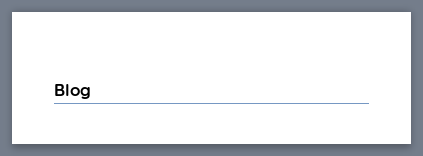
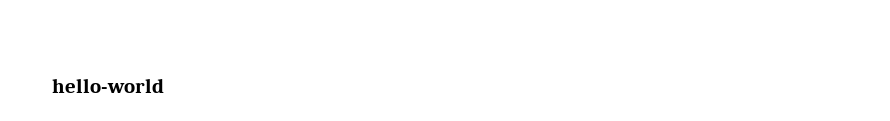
- Blog
+ hello-world

